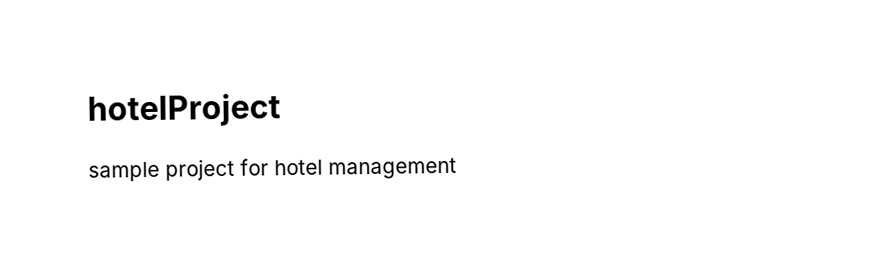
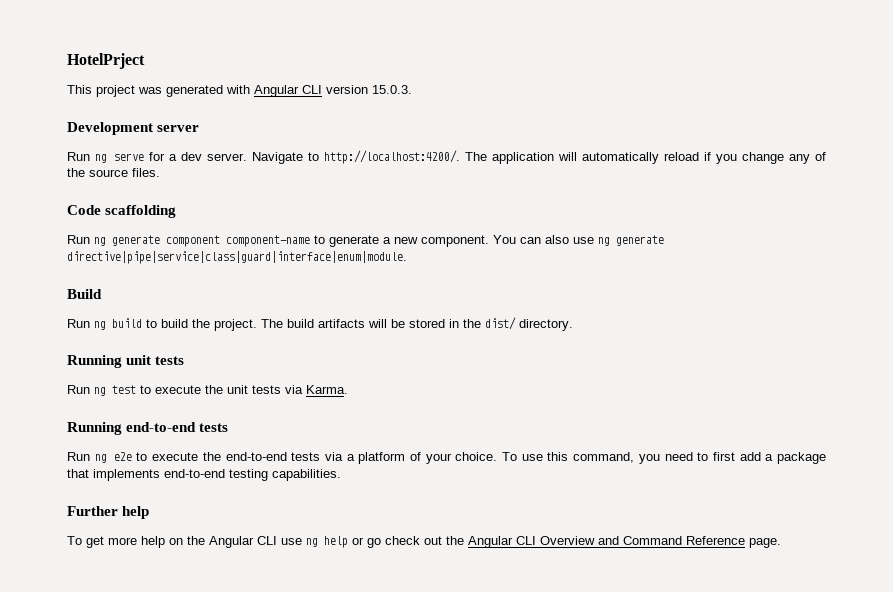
- hotelProject
- sample project for hotel management
+ HotelPrject
+ This project was generated with Angular CLI version 15.0.3.
+ Development server
+ Run ng serve for a dev server. Navigate to http://localhost:4200/. The application will automatically reload if you change any of the source files.
+ Code scaffolding
+ Run ng generate component component-name to generate a new component. You can also use ng generate directive|pipe|service|class|guard|interface|enum|module.
+ Build
+ Run ng build to build the project. The build artifacts will be stored in the dist/ directory.
+ Running unit tests
+ Run ng test to execute the unit tests via Karma.
+ Running end-to-end tests
+ Run ng e2e to execute the end-to-end tests via a platform of your choice. To use this command, you need to first add a package that implements end-to-end testing capabilities.
+ Further help
+ To get more help on the Angular CLI use ng help or go check out the Angular CLI Overview and Command Reference page.

